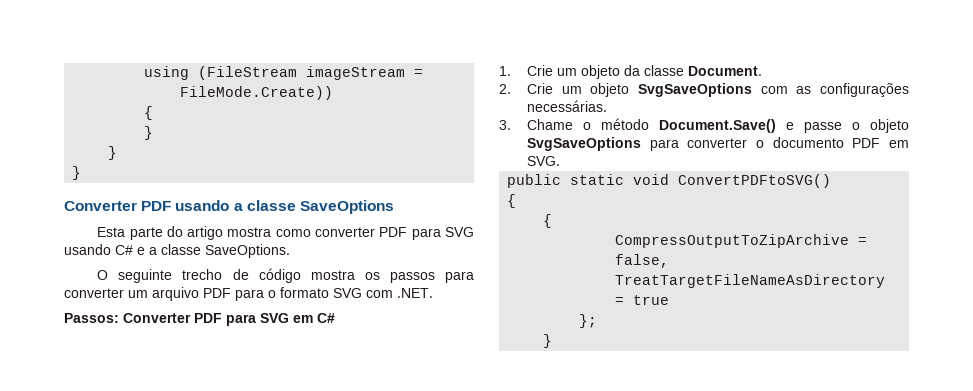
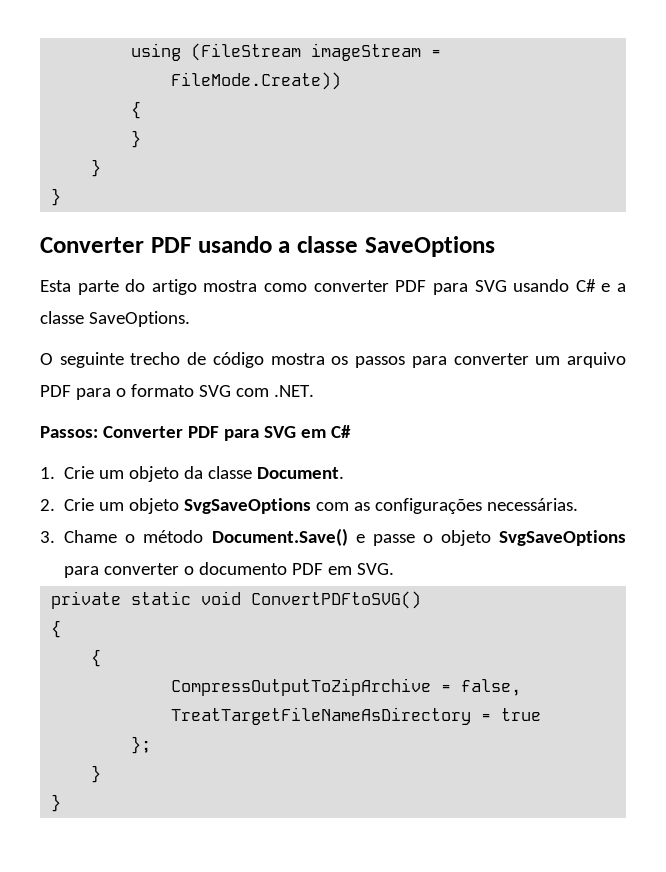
- public static void ConvertPDFtoSVG()
+ private static void ConvertPDFtoSVG()
  };
+ }

